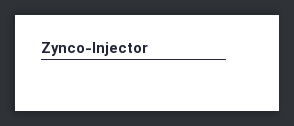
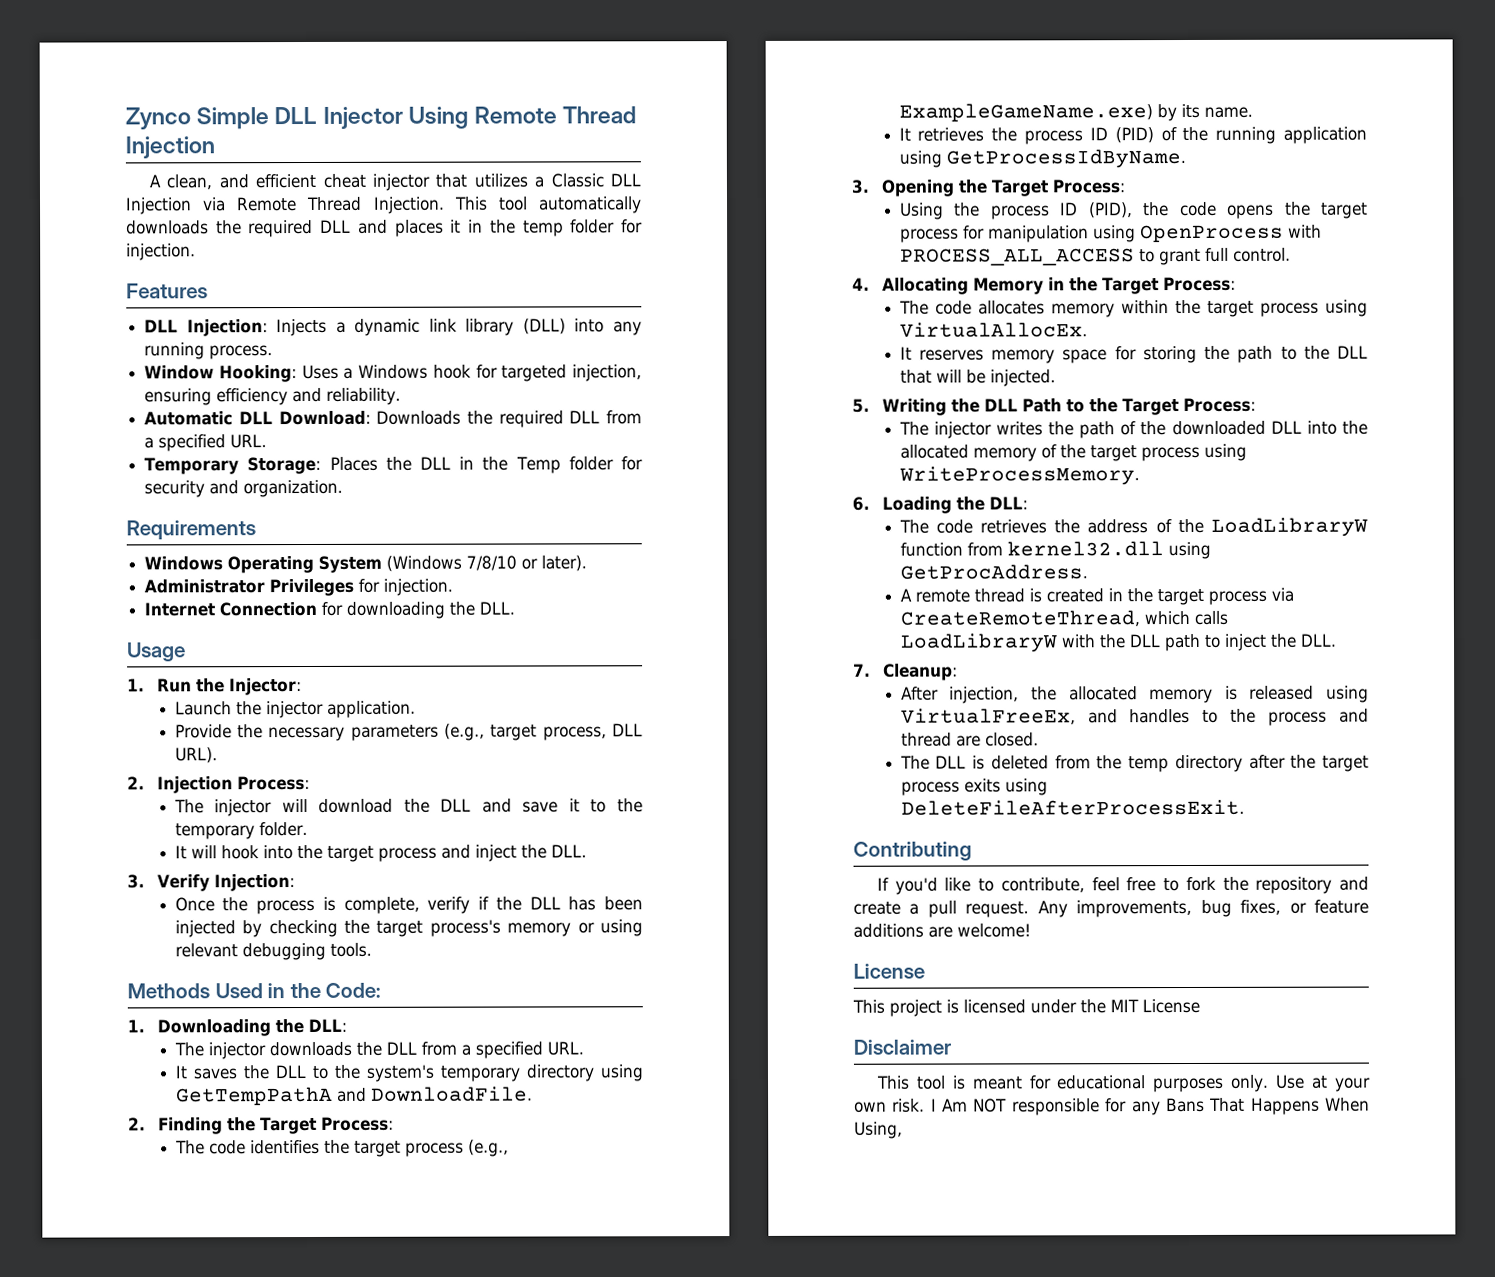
- Zynco-Injector
+ Zynco Simple DLL Injector Using Remote Thread Injection
+ A clean, and efficient cheat injector that utilizes a Classic DLL Injection via Remote Thread Injection. This tool automatically downloads the required DLL and places it in the temp folder for injection.
+ Features
+ DLL Injection: Injects a dynamic link library (DLL) into any running process.
+ Window Hooking: Uses a Windows hook for targeted injection, ensuring efficiency and reliability.
+ Automatic DLL Download: Downloads the required DLL from a specified URL.
+ Temporary Storage: Places the DLL in the Temp folder for security and organization.
+ Requirements
+ Windows Operating System (Windows 7/8/10 or later).
+ Administrator Privileges for injection.
+ Internet Connection for downloading the DLL.
+ Usage
+ 1. Run the Injector:
+ Launch the injector application.
+ Provide the necessary parameters (e.g., target process, DLL URL).
+ 2. Injection Process:
+ The injector will download the DLL and save it to the temporary folder.
+ It will hook into the target process and inject the DLL.
+ 3. Verify Injection:
+ Once the process is complete, verify if the DLL has been injected by checking the target process's memory or using relevant debugging tools.
+ Methods Used in the Code:
+ 1. Downloading the DLL:
+ The injector downloads the DLL from a specified URL.
+ It saves the DLL to the system's temporary directory using GetTempPathA and DownloadFile.
+ 2. Finding the Target Process:
+ The code identifies the target process (e.g., ExampleGameName.exe) by its name.
+ It retrieves the process ID (PID) of the running application using GetProcessIdByName.
+ 3. Opening the Target Process:
+ Using the process ID (PID), the code opens the target process for manipulation using OpenProcess with PROCESS_ALL_ACCESS to grant full control.
+ 4. Allocating Memory in the Target Process:
+ The code allocates memory within the target process using VirtualAllocEx.
+ It reserves memory space for storing the path to the DLL that will be injected.
+ 5. Writing the DLL Path to the Target Process:
+ The injector writes the path of the downloaded DLL into the allocated memory of the target process using WriteProcessMemory.
+ 6. Loading the DLL:
+ The code retrieves the address of the LoadLibraryW function from kernel32.dll using GetProcAddress.
+ A remote thread is created in the target process via CreateRemoteThread, which calls LoadLibraryW with the DLL path to inject the DLL.
+ 7. Cleanup:
+ After injection, the allocated memory is released using VirtualFreeEx, and handles to the process and thread are closed.
+ The DLL is deleted from the temp directory after the target process exits using DeleteFileAfterProcessExit.
+ Contributing
+ If you'd like to contribute, feel free to fork the repository and create a pull request. Any improvements, bug fixes, or feature additions are welcome!
+ License
+ This project is licensed under the MIT License
+ Disclaimer
+ This tool is meant for educational purposes only. Use at your own risk. I Am NOT responsible for any Bans That Happens When Using,

